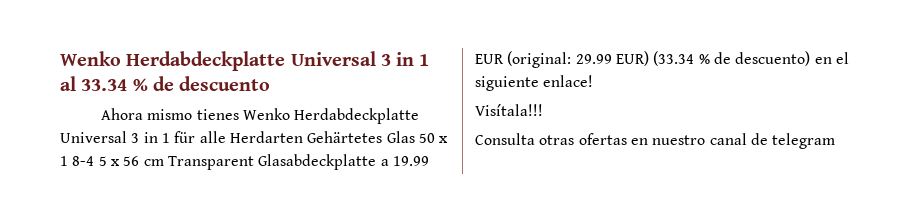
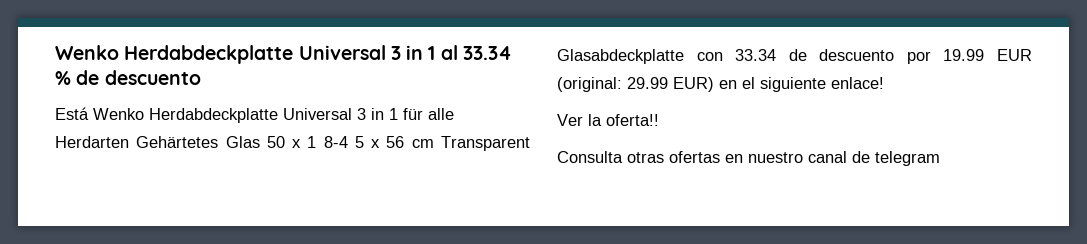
- Ahora mismo tienes Wenko Herdabdeckplatte Universal 3 in 1 für alle Herdarten Gehärtetes Glas 50 x 1 8-4 5 x 56 cm Transparent Glasabdeckplatte a 19.99 EUR (original: 29.99 EUR) (33.34 % de descuento) en el siguiente enlace!
+ Está Wenko Herdabdeckplatte Universal 3 in 1 für alle Herdarten Gehärtetes Glas 50 x 1 8-4 5 x 56 cm Transparent Glasabdeckplatte con 33.34 de descuento por 19.99 EUR (original: 29.99 EUR) en el siguiente enlace!
- Visítala!!!
+ Ver la oferta!!

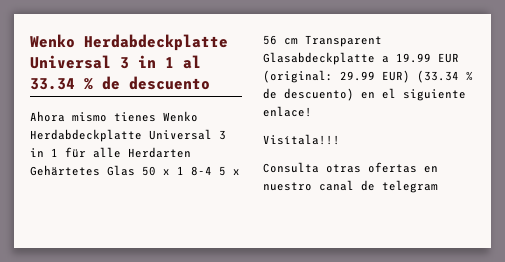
- Está Wenko Herdabdeckplatte Universal 3 in 1 für alle Herdarten Gehärtetes Glas 50 x 1 8-4 5 x 56 cm Transparent Glasabdeckplatte con 33.34 de descuento por 19.99 EUR (original: 29.99 EUR) en el siguiente enlace!
+ Ahora mismo tienes Wenko Herdabdeckplatte Universal 3 in 1 für alle Herdarten Gehärtetes Glas 50 x 1 8-4 5 x 56 cm Transparent Glasabdeckplatte a 19.99 EUR (original: 29.99 EUR) (33.34 % de descuento) en el siguiente enlace!
- Ver la oferta!!
+ Visítala!!!

